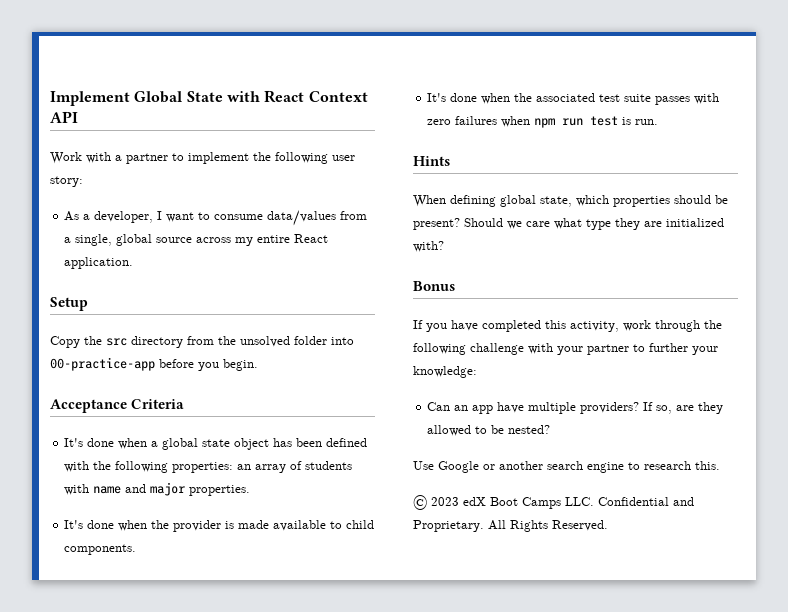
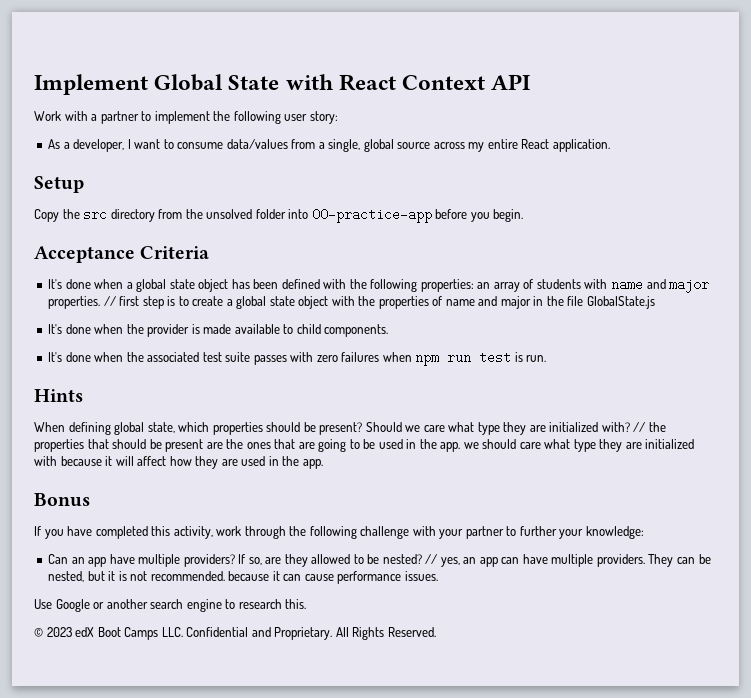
+ // first step is to create a global state object with the properties of name and major in the file GlobalState.js
+ // the properties that should be present are the ones that are going to be used in the app. we should care what type they are initialized with because it will affect how they are used in the app.
+ // yes, an app can have multiple providers. They can be nested, but it is not recommended. because it can cause performance issues.

